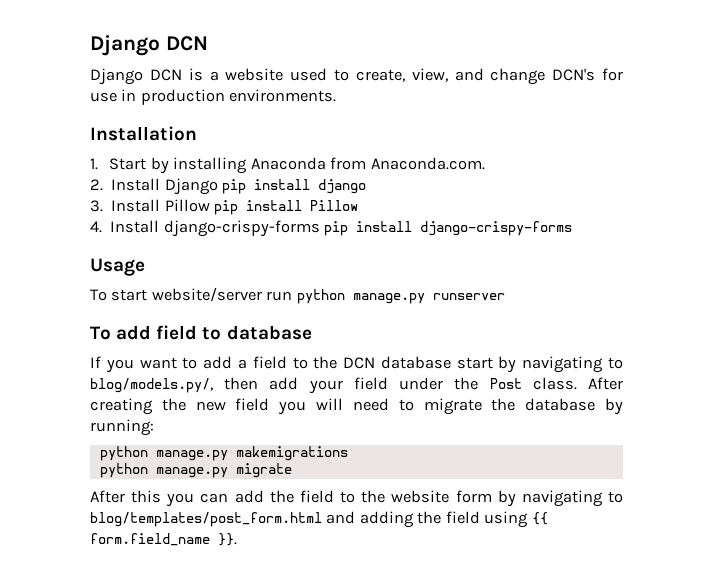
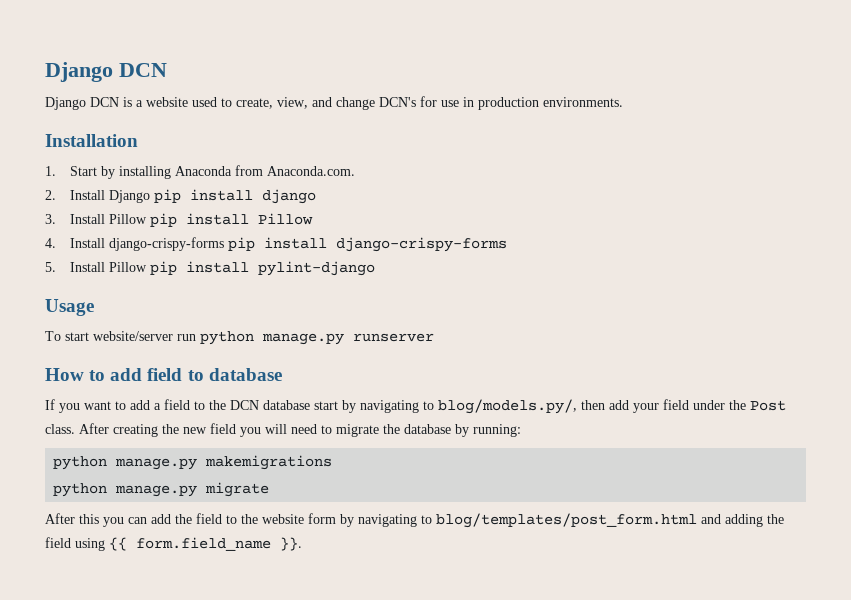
+ 5. Install Pillow pip install pylint-django
- To add field to database
+ How to add field to database

